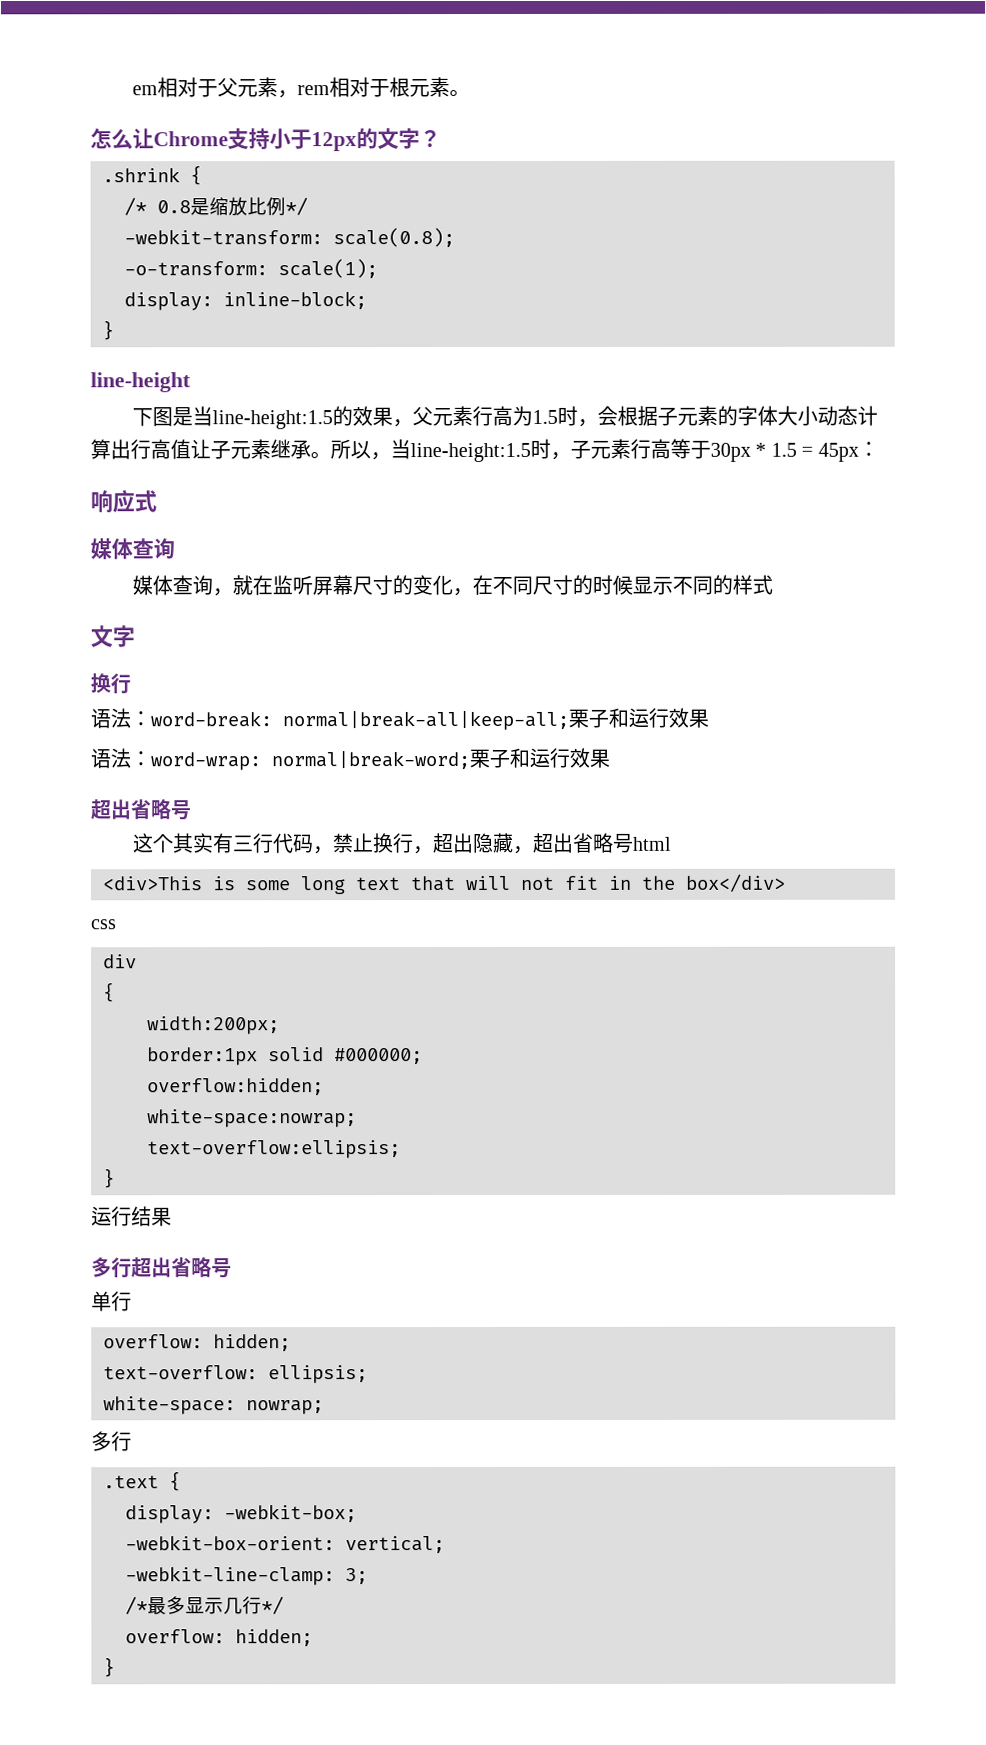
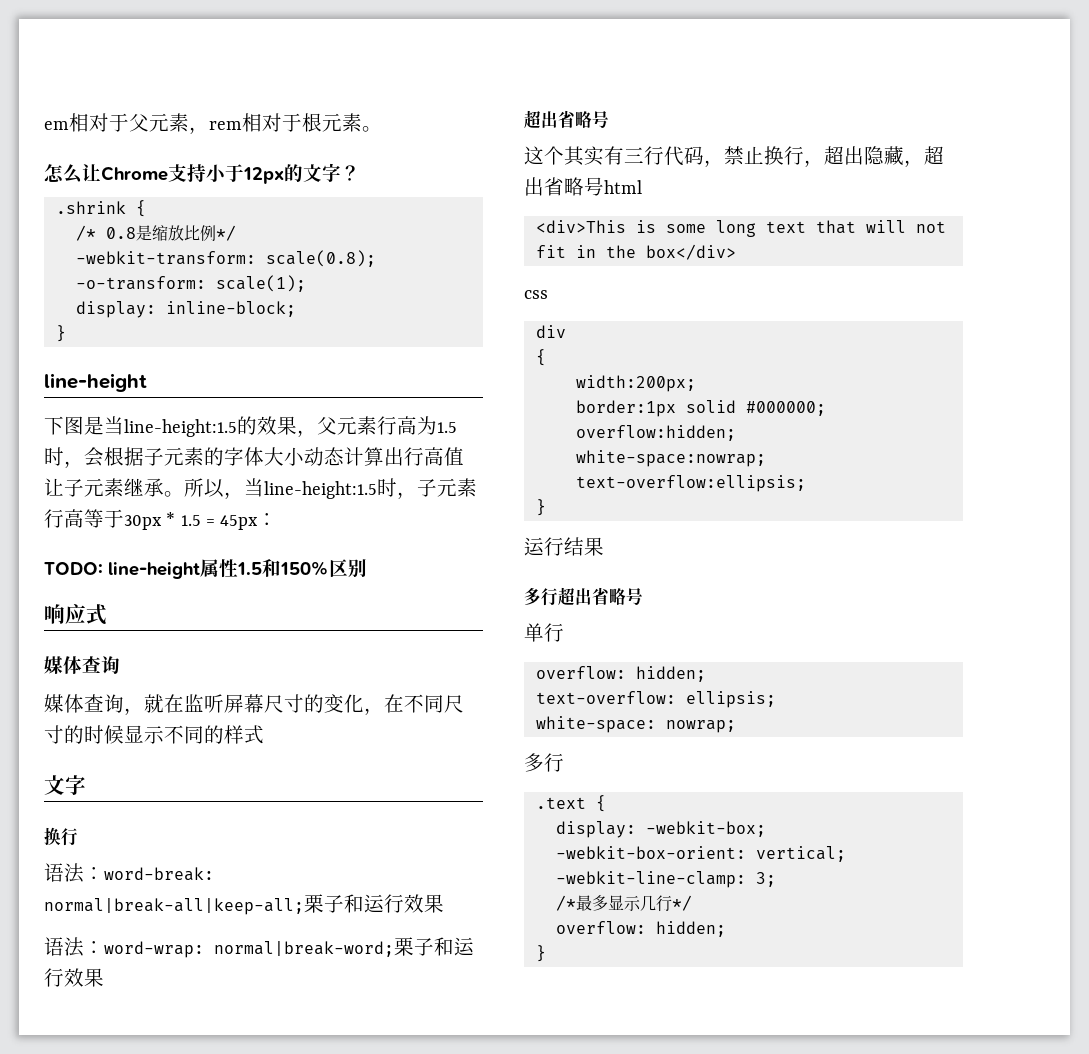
+ TODO: line-height属性1.5和150%区别

